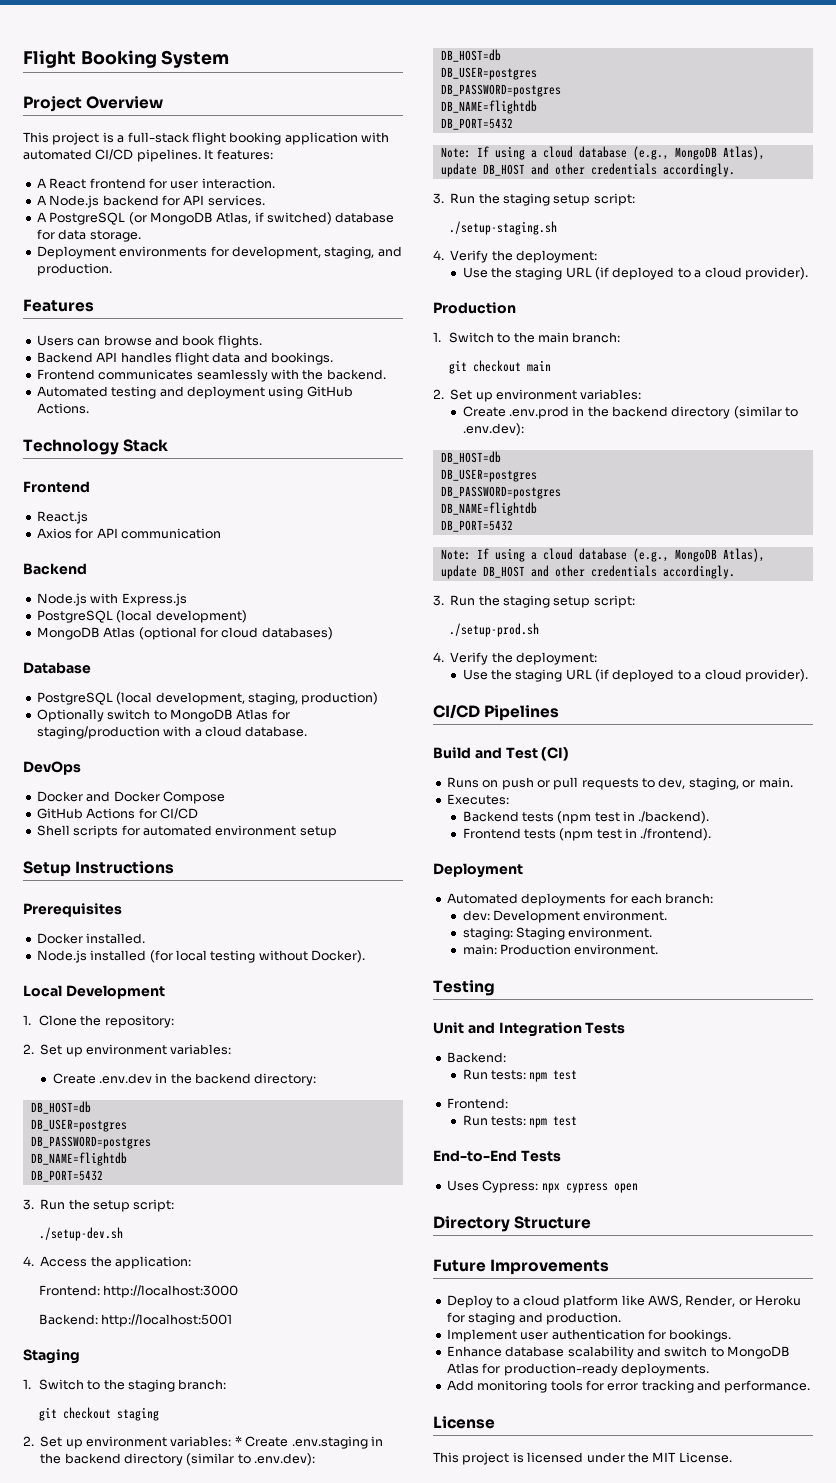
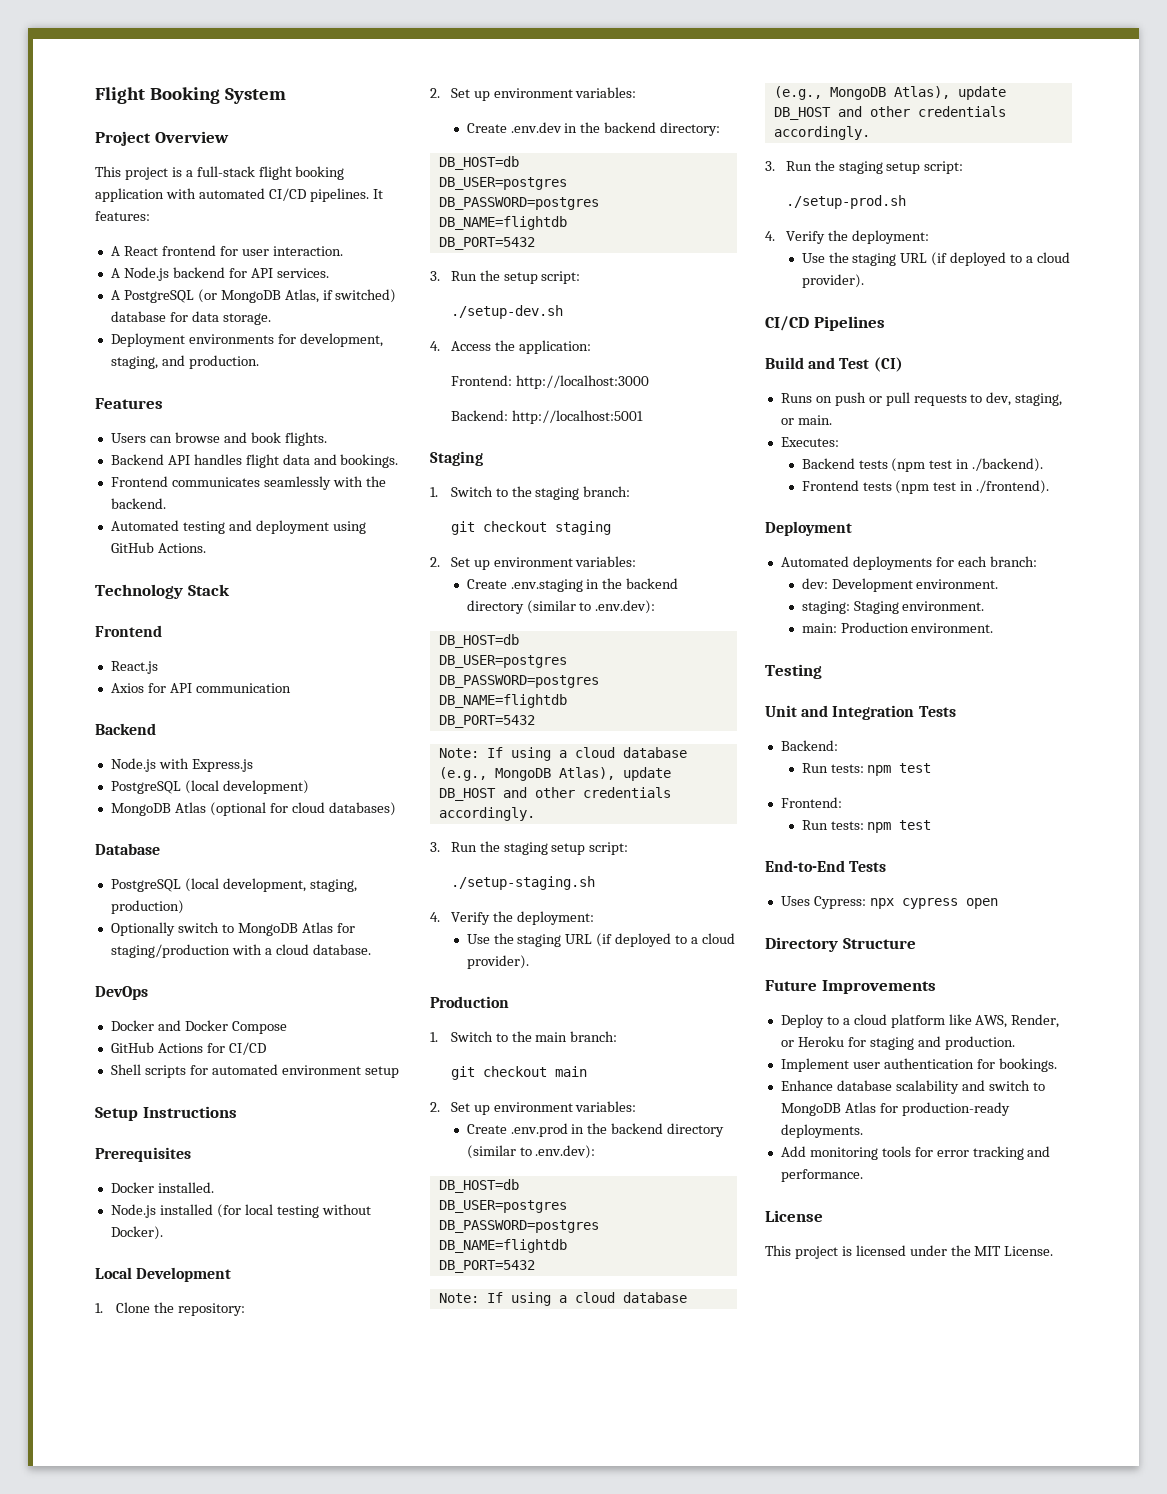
  git checkout staging
- 2. Set up environment variables: * Create .env.staging in the backend directory (similar to .env.dev):
+ 2. Set up environment variables:
+ Create .env.staging in the backend directory (similar to .env.dev):

